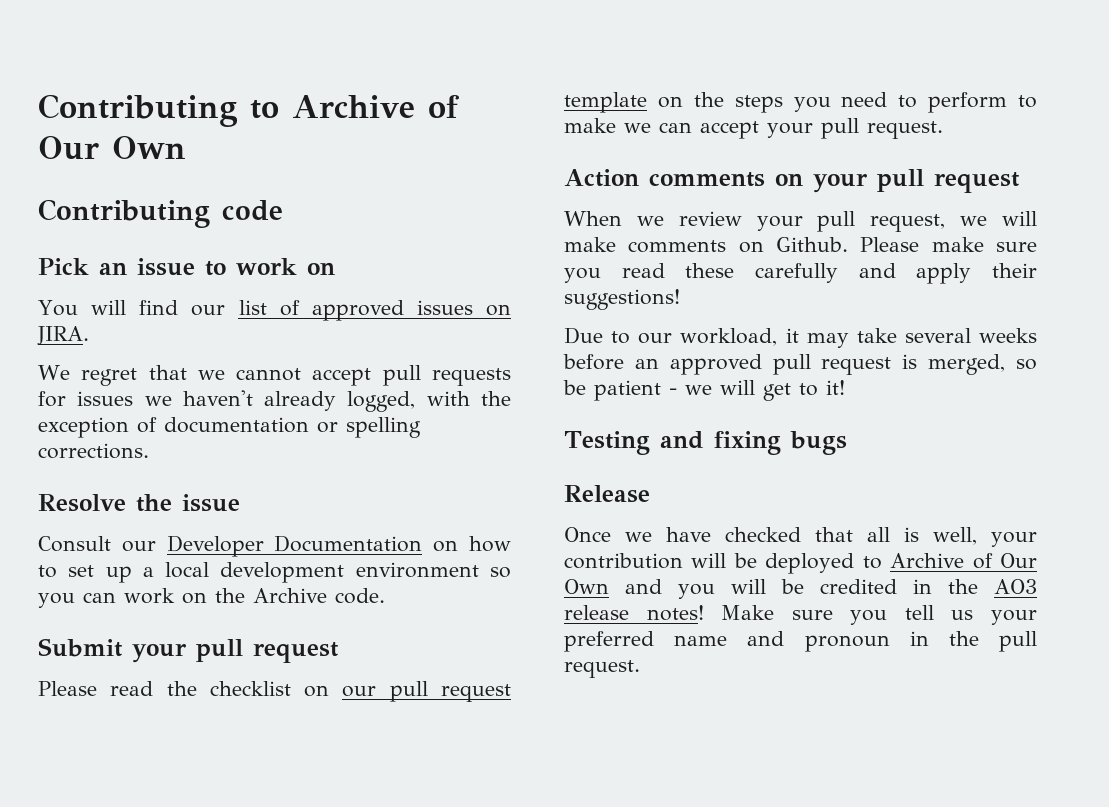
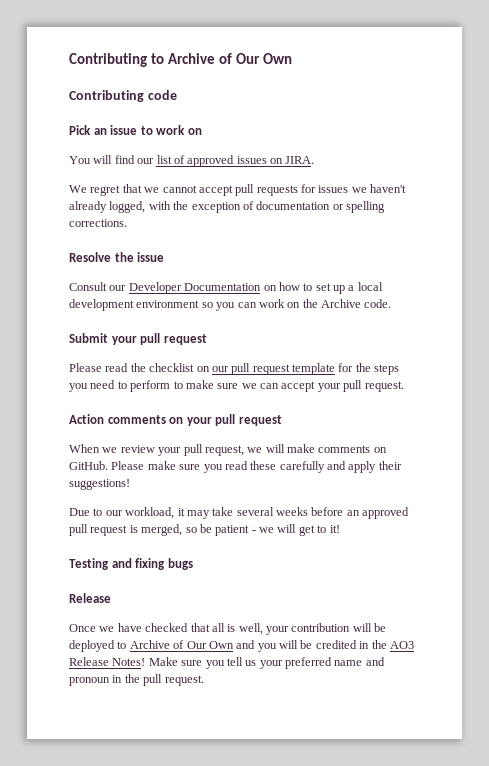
- Please read the checklist on our pull request template on the steps you need to perform to make we can accept your pull request.
+ Please read the checklist on our pull request template for the steps you need to perform to make sure we can accept your pull request.
- When we review your pull request, we will make comments on Github.
+ When we review your pull request, we will make comments on GitHub.
- Once we have checked that all is well, your contribution will be deployed to Archive of Our Own and you will be credited in the AO3 release notes!
+ Once we have checked that all is well, your contribution will be deployed to Archive of Our Own and you will be credited in the AO3 Release Notes!

